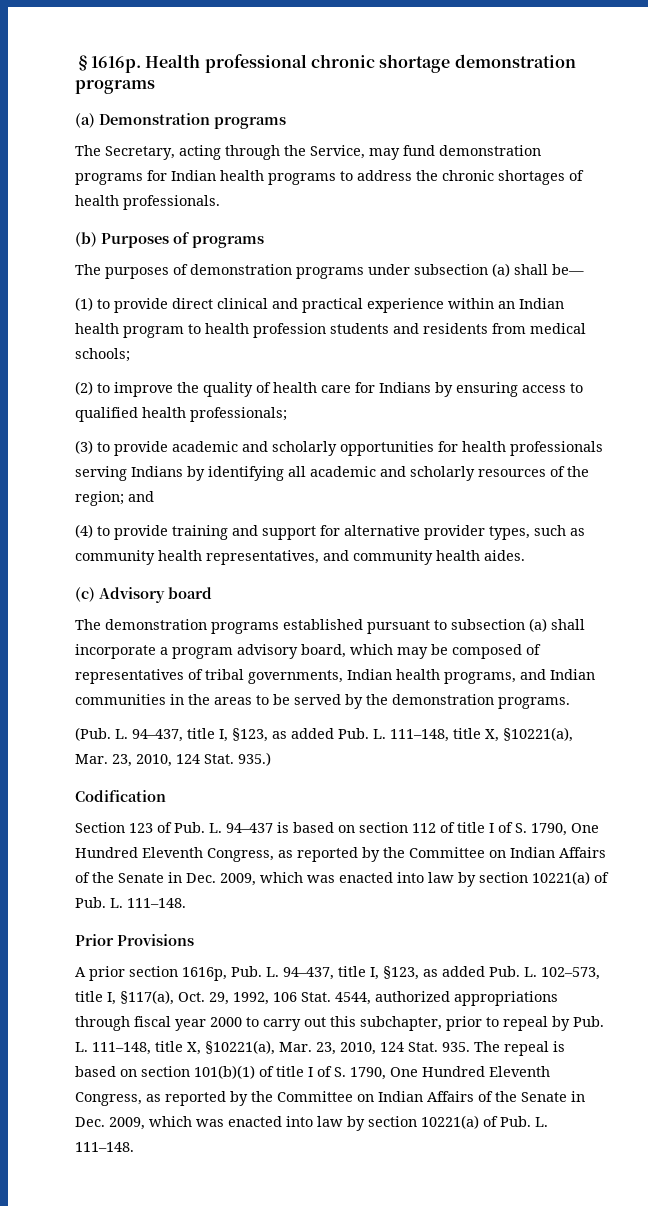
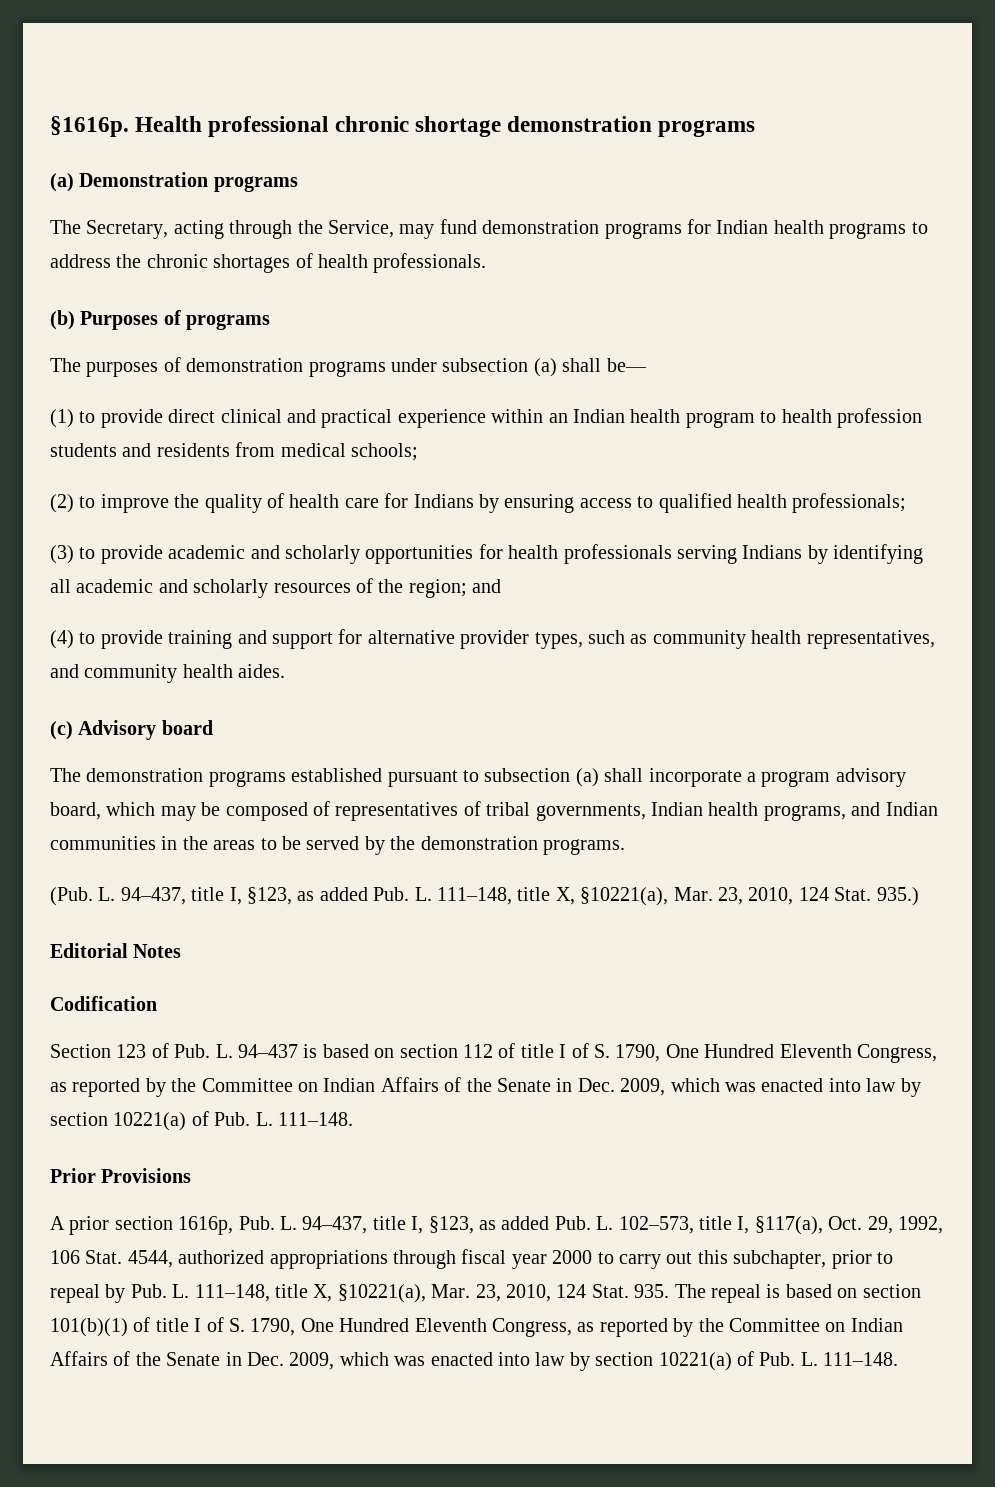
+ Editorial Notes

